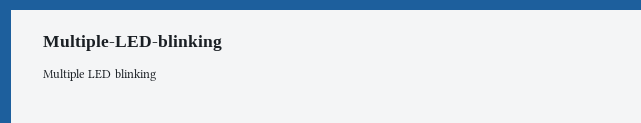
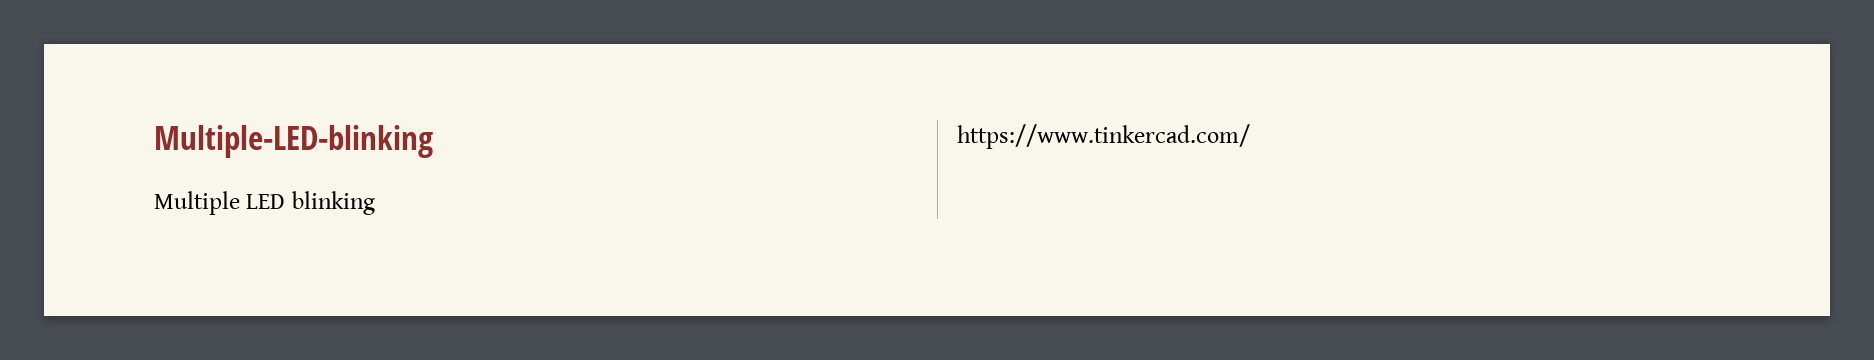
+ https://www.tinkercad.com/

